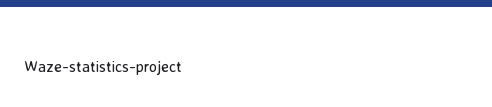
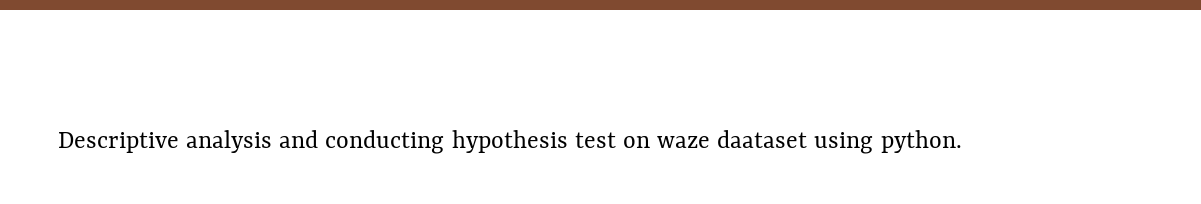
- Waze-statistics-project
+ Descriptive analysis and conducting hypothesis test on waze daataset using python.

